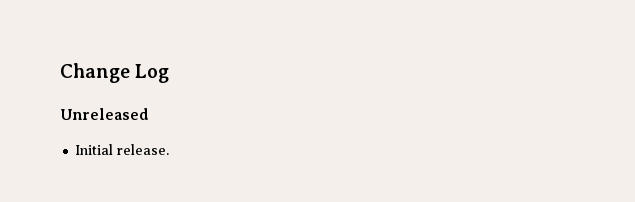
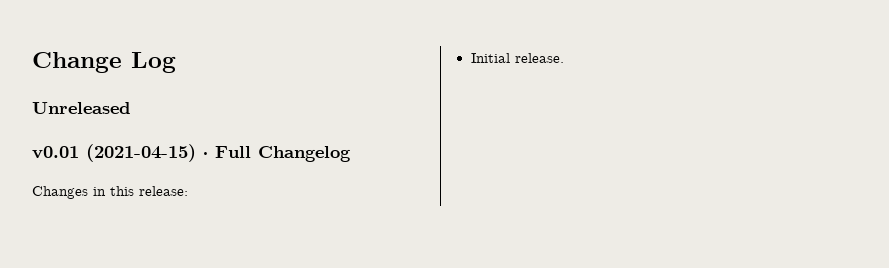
+ v0.01 (2021-04-15) · Full Changelog
+ Changes in this release:

